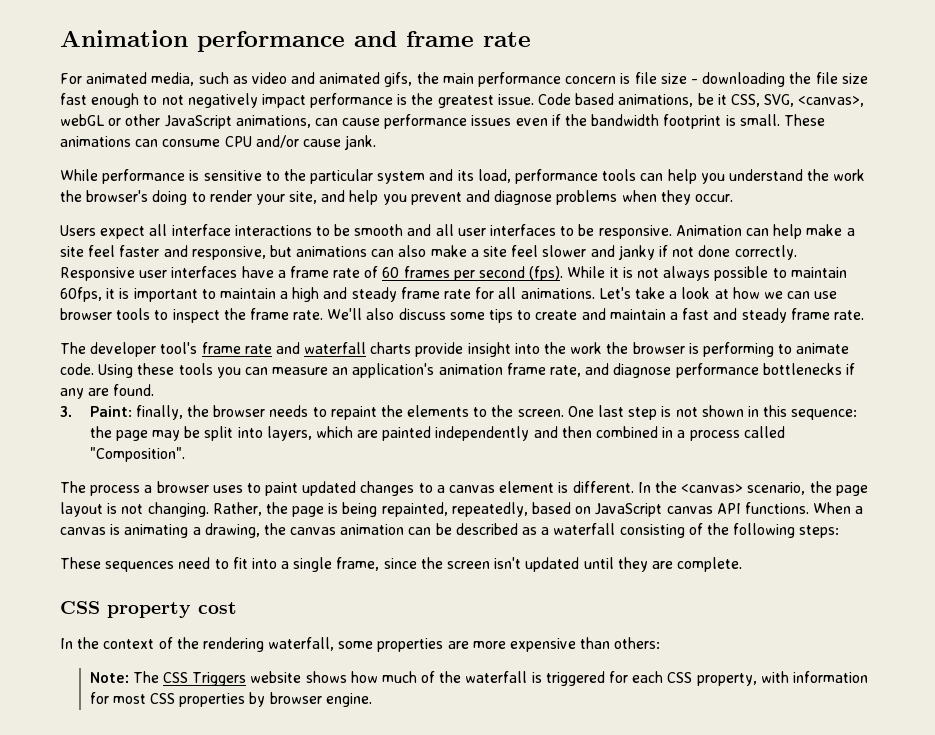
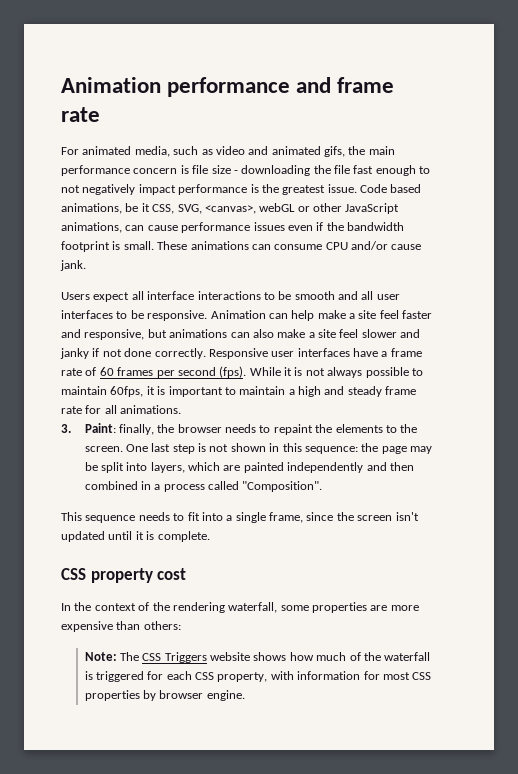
- For animated media, such as video and animated gifs, the main performance concern is file size - downloading the file size fast enough to not negatively impact performance is the greatest issue.
+ For animated media, such as video and animated gifs, the main performance concern is file size - downloading the file fast enough to not negatively impact performance is the greatest issue.
- While performance is sensitive to the particular system and its load, performance tools can help you understand the work the browser's doing to render your site, and help you prevent and diagnose problems when they occur.
- Let's take a look at how we can use browser tools to inspect the frame rate. We'll also discuss some tips to create and maintain a fast and steady frame rate.
- The developer tool's frame rate and waterfall charts provide insight into the work the browser is performing to animate code. Using these tools you can measure an application's animation frame rate, and diagnose performance bottlenecks if any are found.
- The process a browser uses to paint updated changes to a canvas element is different. In the <canvas> scenario, the page layout is not changing. Rather, the page is being repainted, repeatedly, based on JavaScript canvas API functions. When a canvas is animating a drawing, the canvas animation can be described as a waterfall consisting of the following steps:
- These sequences need to fit into a single frame, since the screen isn't updated until they are complete.
+ This sequence needs to fit into a single frame, since the screen isn't updated until it is complete.

